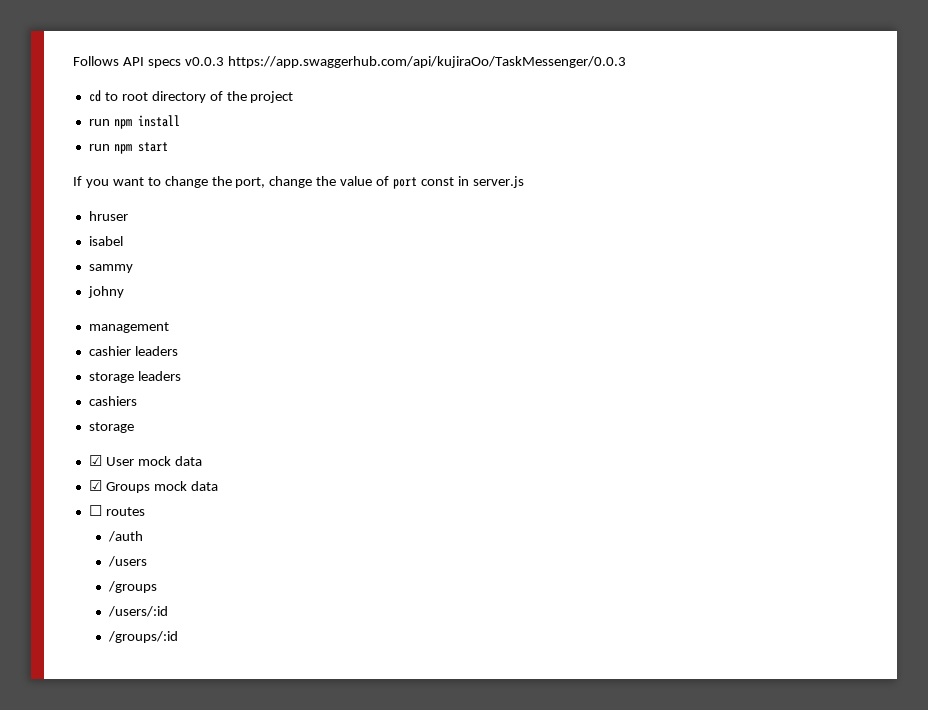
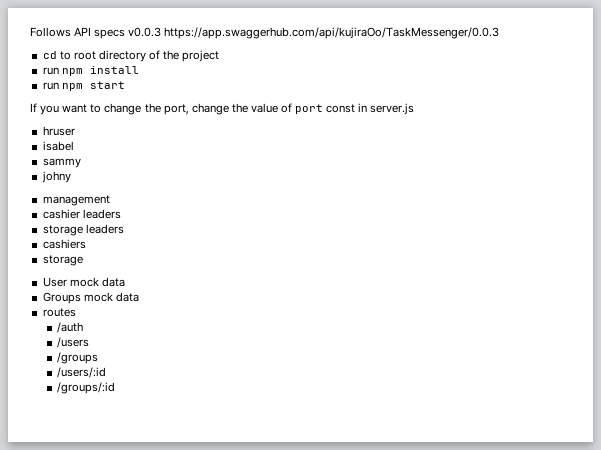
- ☑ User mock data
+ User mock data
- ☑ Groups mock data
+ Groups mock data
- ☐ routes
+ routes

